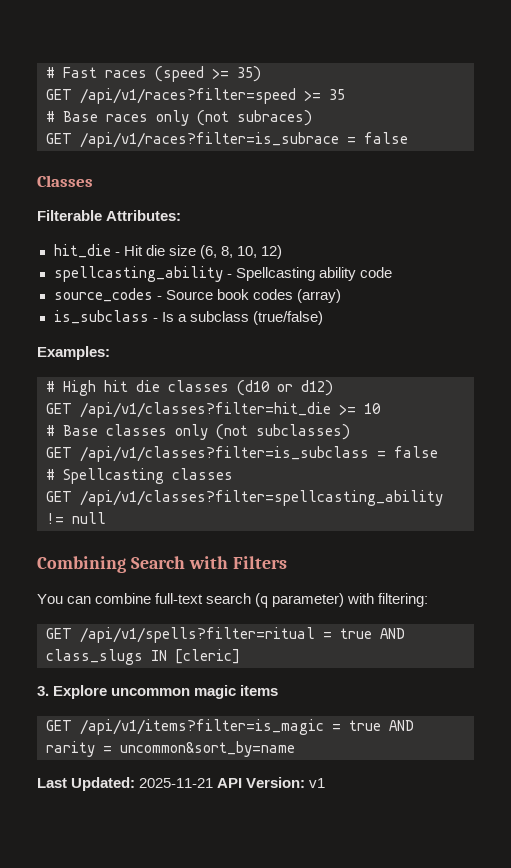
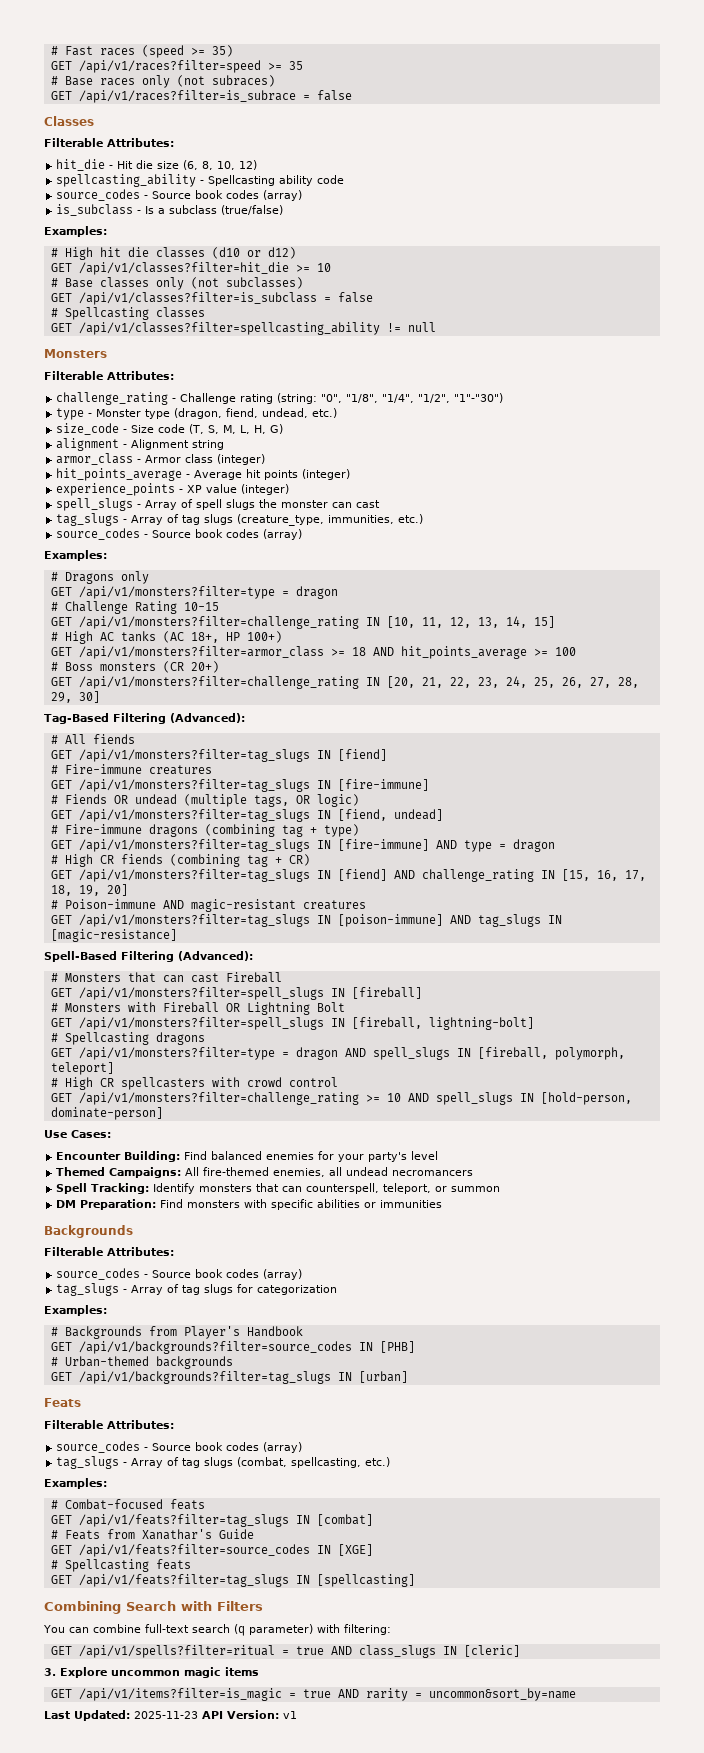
  GET /api/v1/classes?filter=spellcasting_ability != null
+ Monsters
+ Filterable Attributes:
+ challenge_rating - Challenge rating (string: "0", "1/8", "1/4", "1/2", "1"-"30")
+ type - Monster type (dragon, fiend, undead, etc.)
+ size_code - Size code (T, S, M, L, H, G)
+ alignment - Alignment string
+ armor_class - Armor class (integer)
+ hit_points_average - Average hit points (integer)
+ experience_points - XP value (integer)
+ spell_slugs - Array of spell slugs the monster can cast
+ tag_slugs - Array of tag slugs (creature_type, immunities, etc.)
+ source_codes - Source book codes (array)
+ Examples:
+ # Dragons only
+ GET /api/v1/monsters?filter=type = dragon
+ # Challenge Rating 10-15
+ GET /api/v1/monsters?filter=challenge_rating IN [10, 11, 12, 13, 14, 15]
+ # High AC tanks (AC 18+, HP 100+)
+ GET /api/v1/monsters?filter=armor_class >= 18 AND hit_points_average >= 100
+ # Boss monsters (CR 20+)
+ GET /api/v1/monsters?filter=challenge_rating IN [20, 21, 22, 23, 24, 25, 26, 27, 28, 29, 30]
+ Tag-Based Filtering (Advanced):
+ # All fiends
+ GET /api/v1/monsters?filter=tag_slugs IN [fiend]
+ # Fire-immune creatures
+ GET /api/v1/monsters?filter=tag_slugs IN [fire-immune]
+ # Fiends OR undead (multiple tags, OR logic)
+ GET /api/v1/monsters?filter=tag_slugs IN [fiend, undead]
+ # Fire-immune dragons (combining tag + type)
+ GET /api/v1/monsters?filter=tag_slugs IN [fire-immune] AND type = dragon
+ # High CR fiends (combining tag + CR)
+ GET /api/v1/monsters?filter=tag_slugs IN [fiend] AND challenge_rating IN [15, 16, 17, 18, 19, 20]
+ # Poison-immune AND magic-resistant creatures
+ GET /api/v1/monsters?filter=tag_slugs IN [poison-immune] AND tag_slugs IN [magic-resistance]
+ Spell-Based Filtering (Advanced):
+ # Monsters that can cast Fireball
+ GET /api/v1/monsters?filter=spell_slugs IN [fireball]
+ # Monsters with Fireball OR Lightning Bolt
+ GET /api/v1/monsters?filter=spell_slugs IN [fireball, lightning-bolt]
+ # Spellcasting dragons
+ GET /api/v1/monsters?filter=type = dragon AND spell_slugs IN [fireball, polymorph, teleport]
+ # High CR spellcasters with crowd control
+ GET /api/v1/monsters?filter=challenge_rating >= 10 AND spell_slugs IN [hold-person, dominate-person]
+ Use Cases:
+ Encounter Building: Find balanced enemies for your party's level
+ Themed Campaigns: All fire-themed enemies, all undead necromancers
+ Spell Tracking: Identify monsters that can counterspell, teleport, or summon
+ DM Preparation: Find monsters with specific abilities or immunities
+ Backgrounds
+ Filterable Attributes:
+ source_codes - Source book codes (array)
+ tag_slugs - Array of tag slugs for categorization
+ Examples:
+ # Backgrounds from Player's Handbook
+ GET /api/v1/backgrounds?filter=source_codes IN [PHB]
+ # Urban-themed backgrounds
+ GET /api/v1/backgrounds?filter=tag_slugs IN [urban]
+ Feats
+ Filterable Attributes:
+ source_codes - Source book codes (array)
+ tag_slugs - Array of tag slugs (combat, spellcasting, etc.)
+ Examples:
+ # Combat-focused feats
+ GET /api/v1/feats?filter=tag_slugs IN [combat]
+ # Feats from Xanathar's Guide
+ GET /api/v1/feats?filter=source_codes IN [XGE]
+ # Spellcasting feats
+ GET /api/v1/feats?filter=tag_slugs IN [spellcasting]
- Last Updated: 2025-11-21 API Version: v1
+ Last Updated: 2025-11-23 API Version: v1

